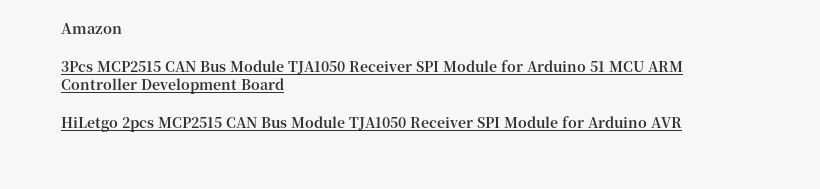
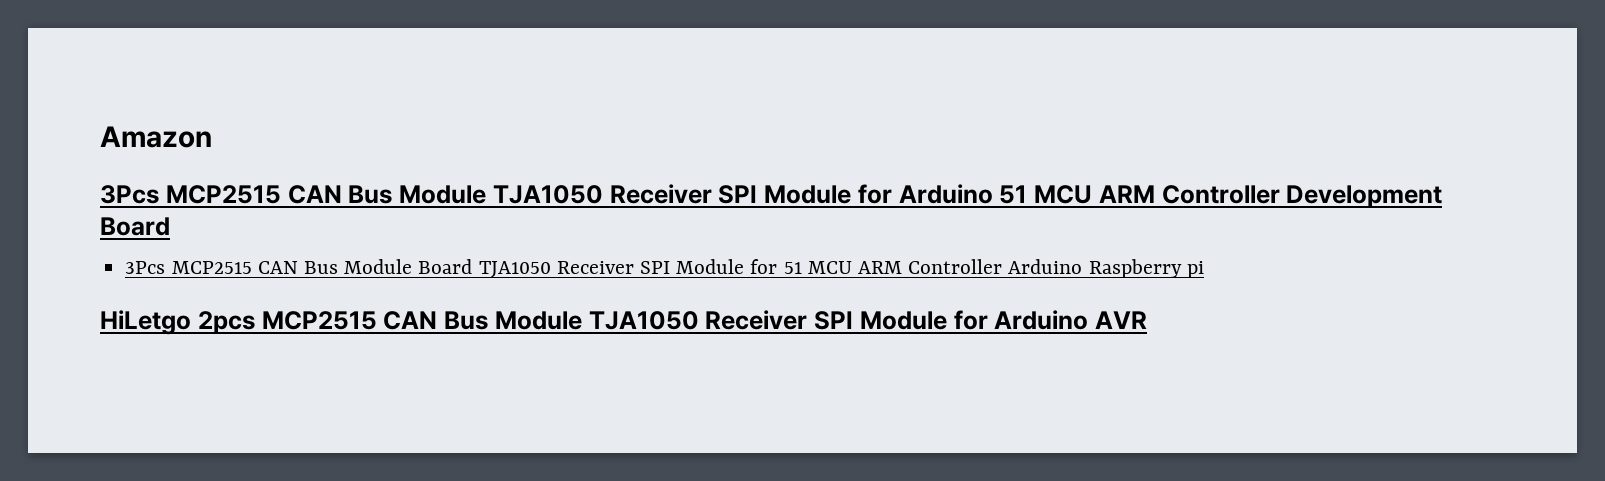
+ 3Pcs MCP2515 CAN Bus Module Board TJA1050 Receiver SPI Module for 51 MCU ARM Controller Arduino Raspberry pi

